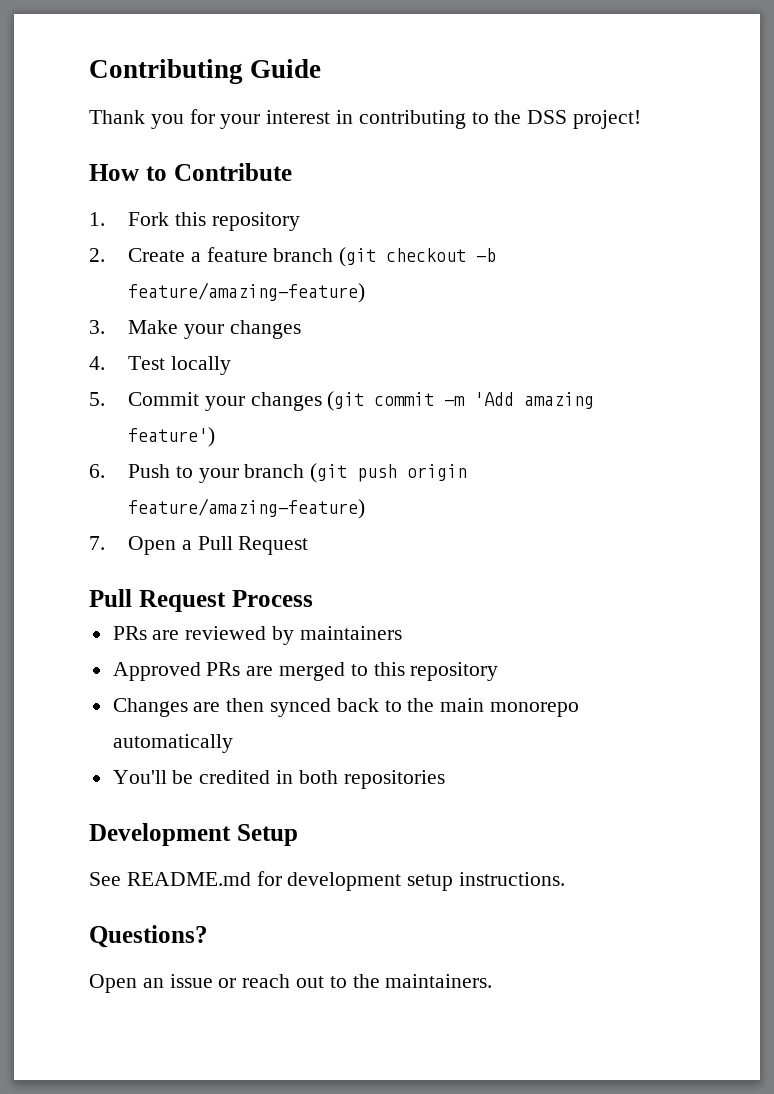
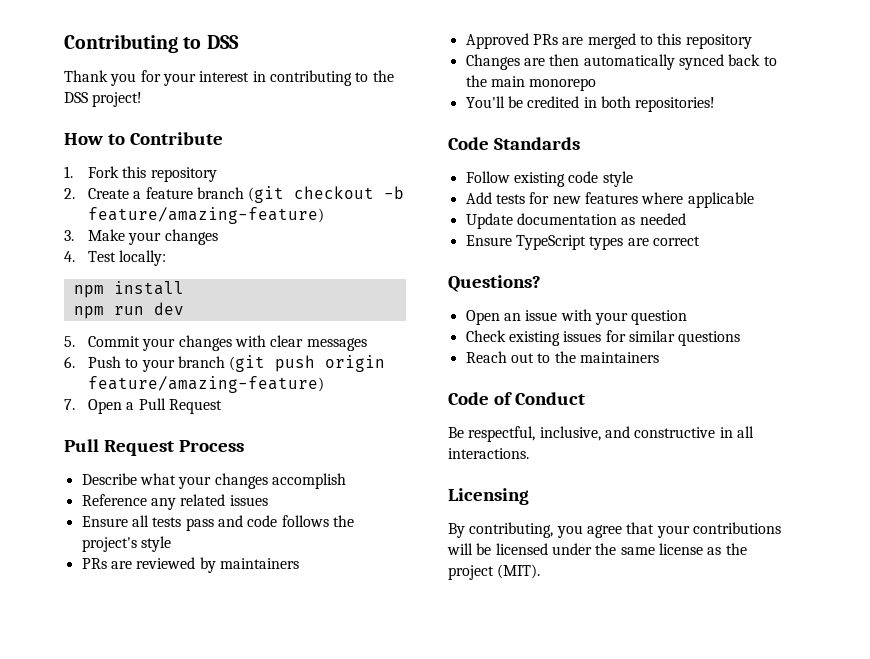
- Contributing Guide
+ Contributing to DSS
- 4. Test locally
- 5. Commit your changes (git commit -m 'Add amazing feature')
+ 4. Test locally:
+ npm install
+ npm run dev
+ 5. Commit your changes with clear messages
+ Describe what your changes accomplish
+ Reference any related issues
+ Ensure all tests pass and code follows the project's style
- Changes are then synced back to the main monorepo automatically
+ Changes are then automatically synced back to the main monorepo
- You'll be credited in both repositories
- Development Setup
- See README.md for development setup instructions.
+ You'll be credited in both repositories!
+ Code Standards
+ Follow existing code style
+ Add tests for new features where applicable
+ Update documentation as needed
+ Ensure TypeScript types are correct
  Questions?
- Open an issue or reach out to the maintainers.
+ Open an issue with your question
+ Check existing issues for similar questions
+ Reach out to the maintainers
+ Code of Conduct
+ Be respectful, inclusive, and constructive in all interactions.
+ Licensing
+ By contributing, you agree that your contributions will be licensed under the same license as the project (MIT).

